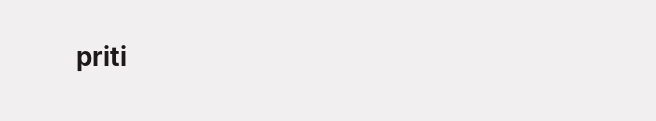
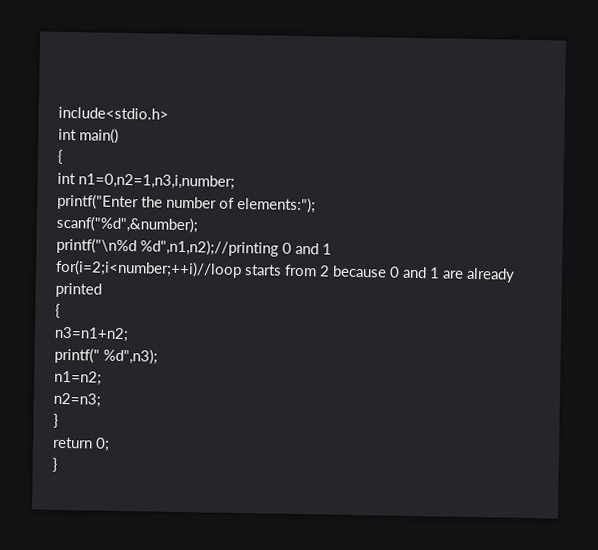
- priti
+ include<stdio.h>
+ int main()
+ {
+ int n1=0,n2=1,n3,i,number;
+ printf("Enter the number of elements:");
+ scanf("%d",&number);
+ printf("\n%d %d",n1,n2);//printing 0 and 1
+ for(i=2;i<number;++i)//loop starts from 2 because 0 and 1 are already printed
+ {
+ n3=n1+n2;
+ printf(" %d",n3);
+ n1=n2;
+ n2=n3;
+ }
+ return 0;
+ }

